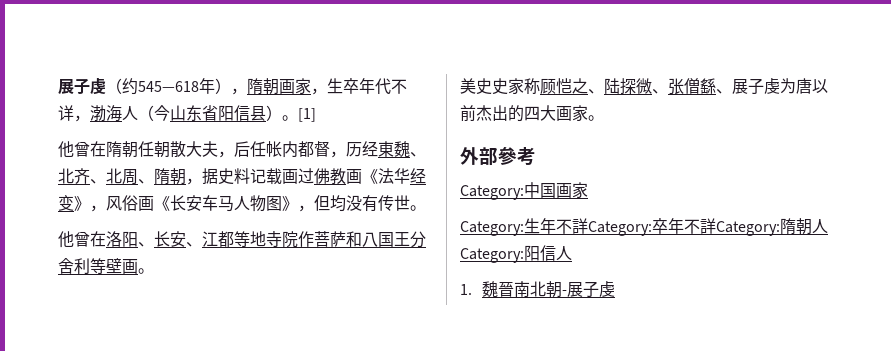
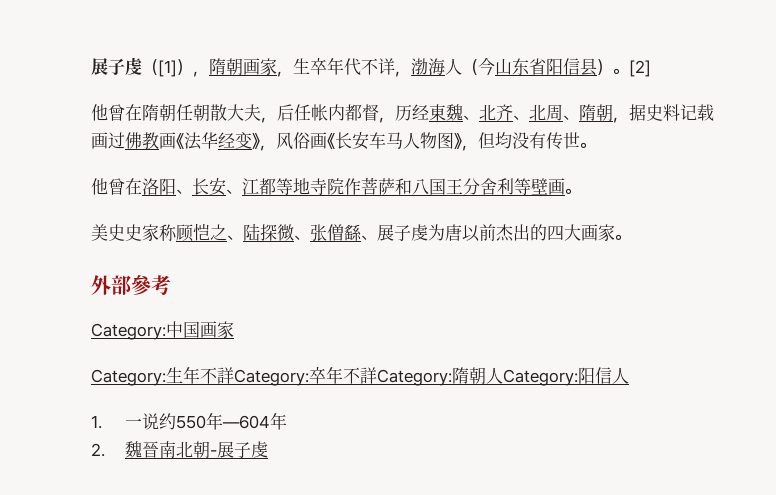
- 展子虔（约545—618年），隋朝画家，生卒年代不详，渤海人（今山东省阳信县）。
+ 展子虔（[1]），隋朝画家，生卒年代不详，渤海人（今山东省阳信县）。
- [1]
+ [2]
- 1.魏晉南北朝-展子虔
+ 1.一说约550年—604年
+ 2.魏晉南北朝-展子虔

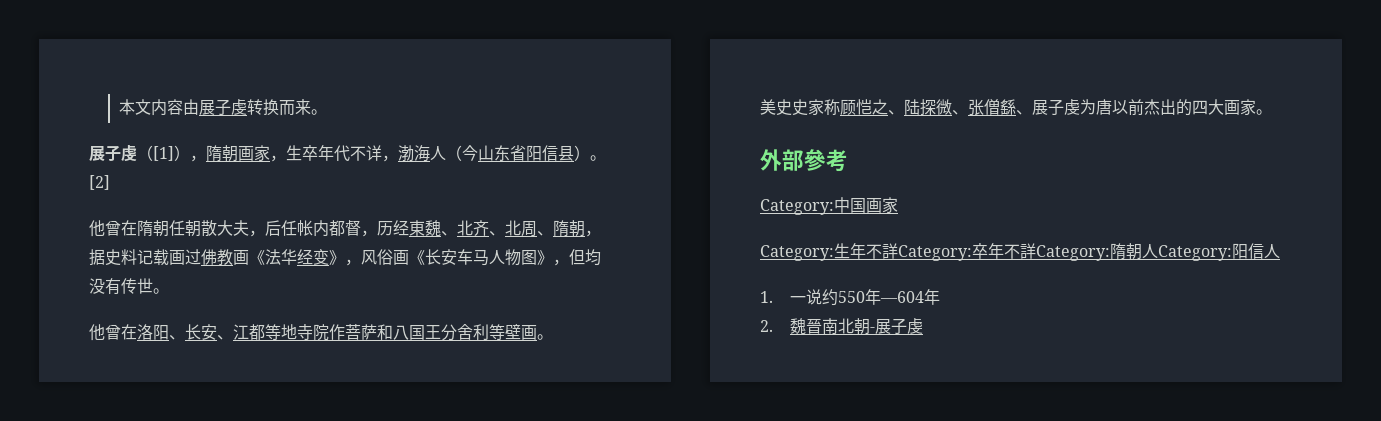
+ 本文内容由展子虔转换而来。

